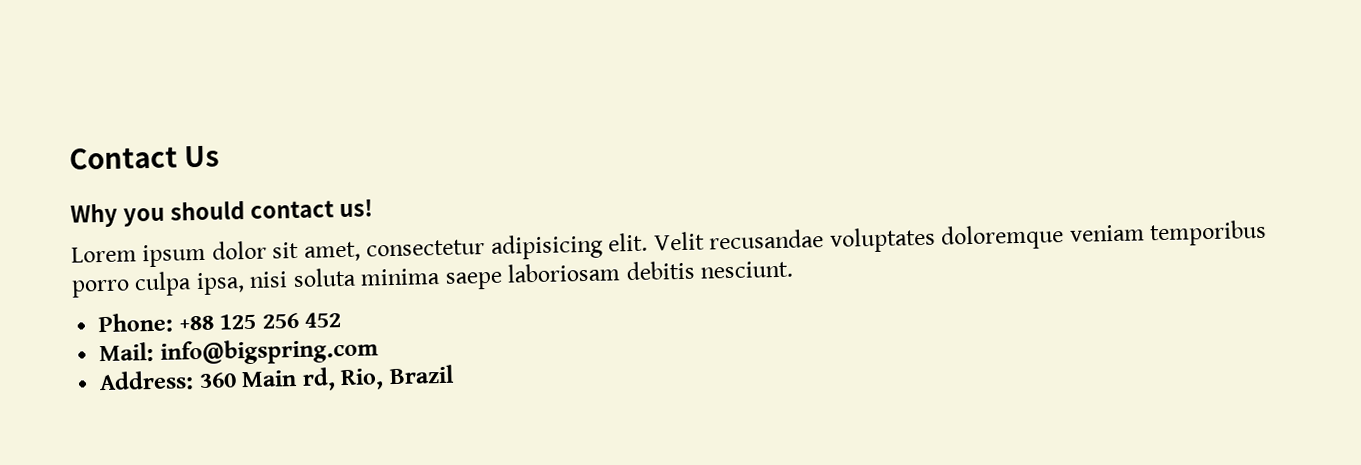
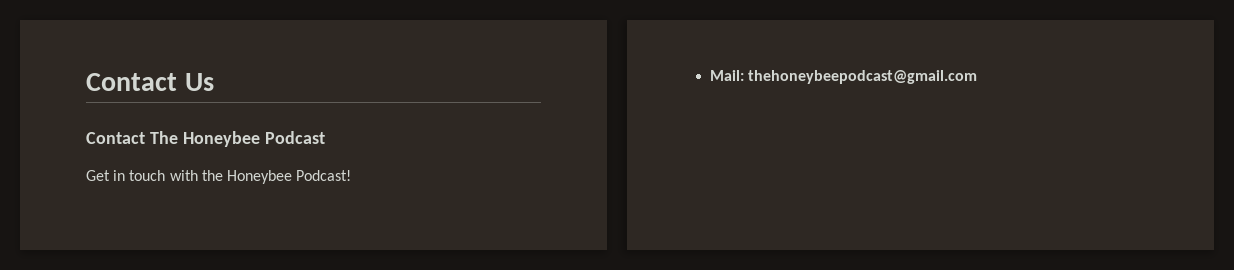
- Why you should contact us!
- Lorem ipsum dolor sit amet, consectetur adipisicing elit. Velit recusandae voluptates doloremque veniam temporibus porro culpa ipsa, nisi soluta minima saepe laboriosam debitis nesciunt.
- Phone: +88 125 256 452
- Mail: info@bigspring.com
- Address: 360 Main rd, Rio, Brazil
+ Contact The Honeybee Podcast
+ Get in touch with the Honeybee Podcast!
+ Mail: thehoneybeepodcast@gmail.com

